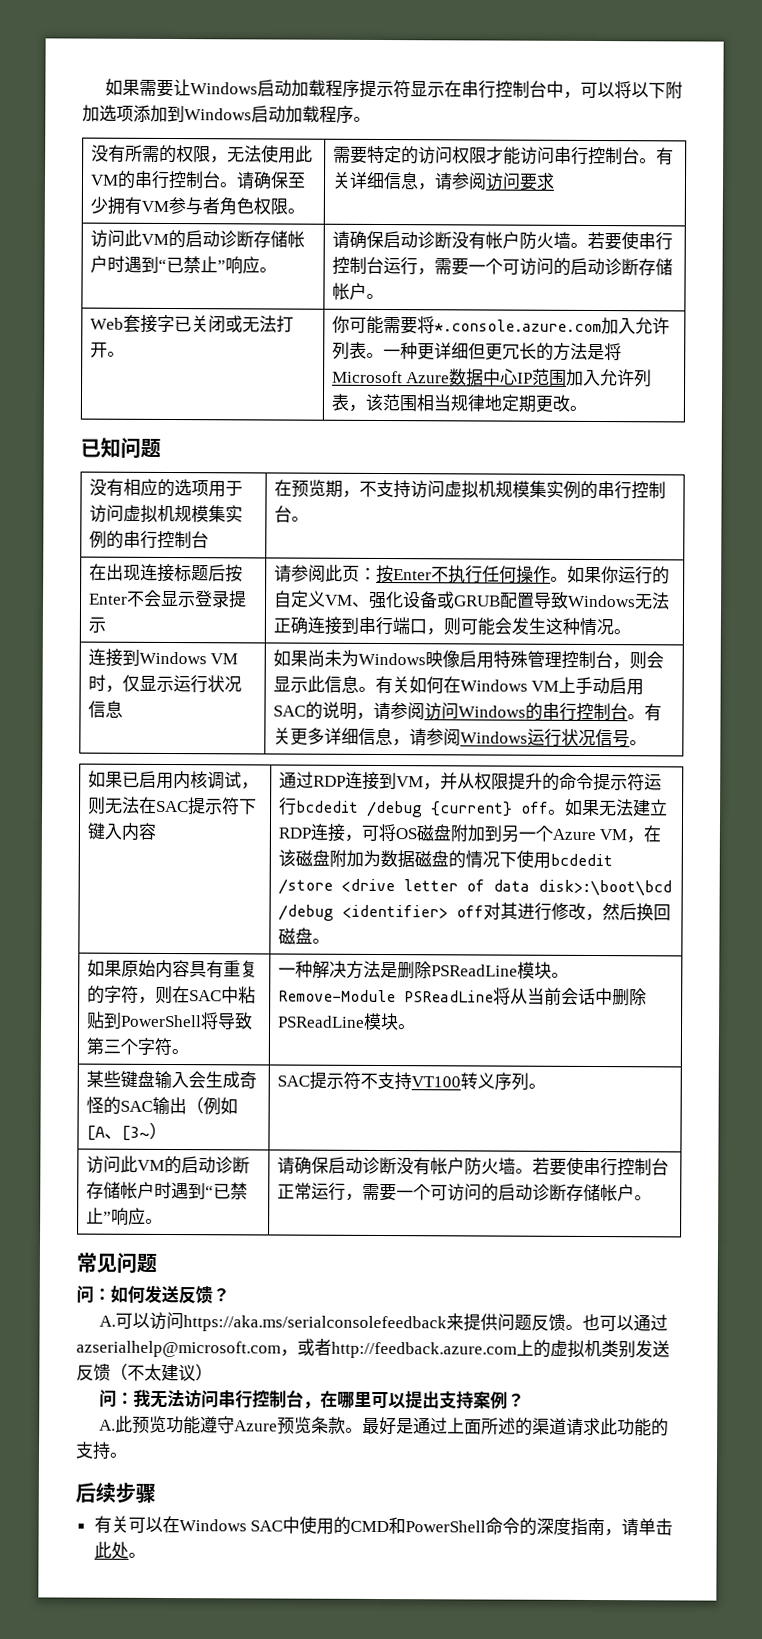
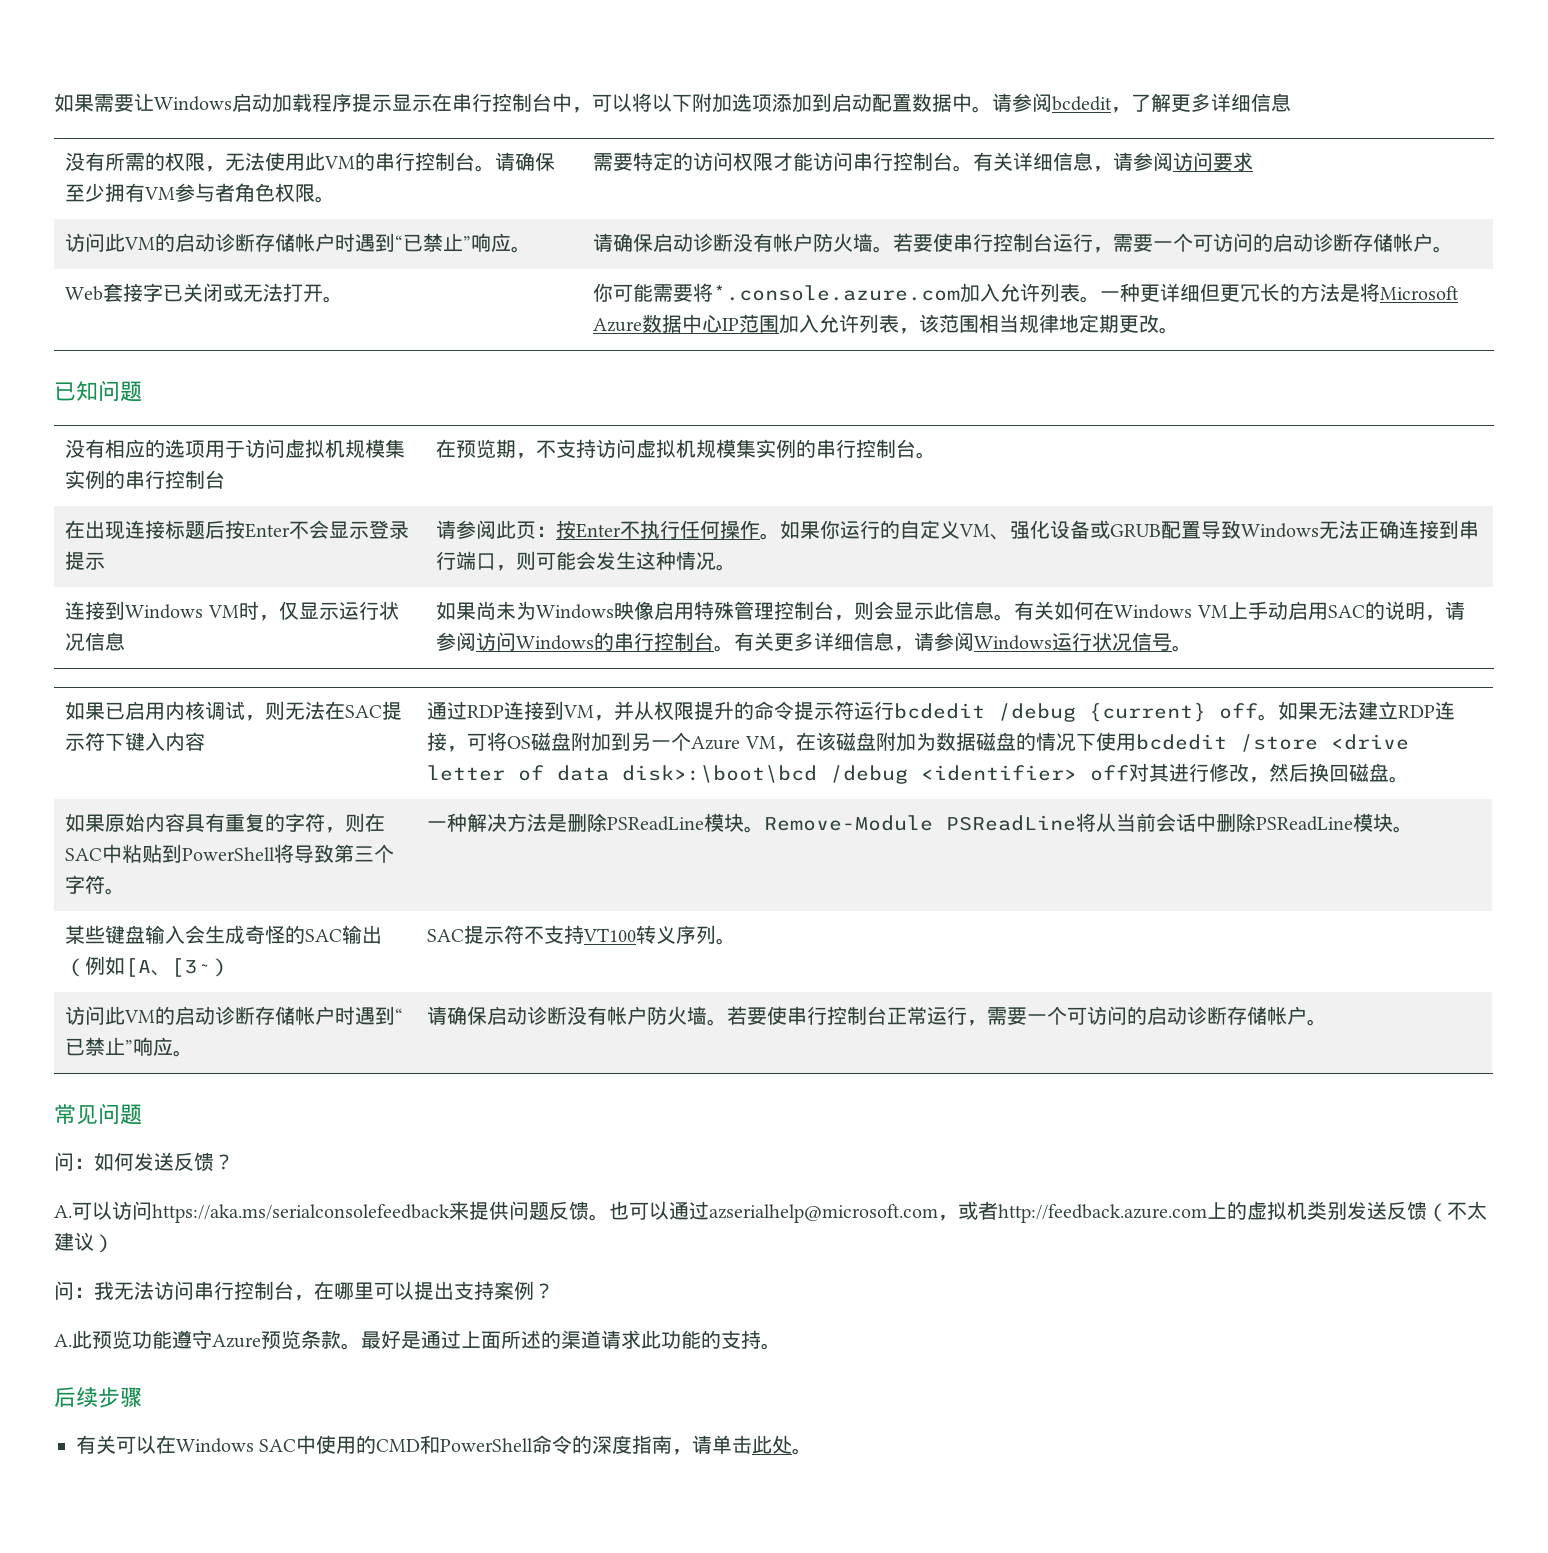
- 如果需要让Windows启动加载程序提示符显示在串行控制台中，可以将以下附加选项添加到Windows启动加载程序。
+ 如果需要让Windows启动加载程序提示显示在串行控制台中，可以将以下附加选项添加到启动配置数据中。请参阅bcdedit，了解更多详细信息

